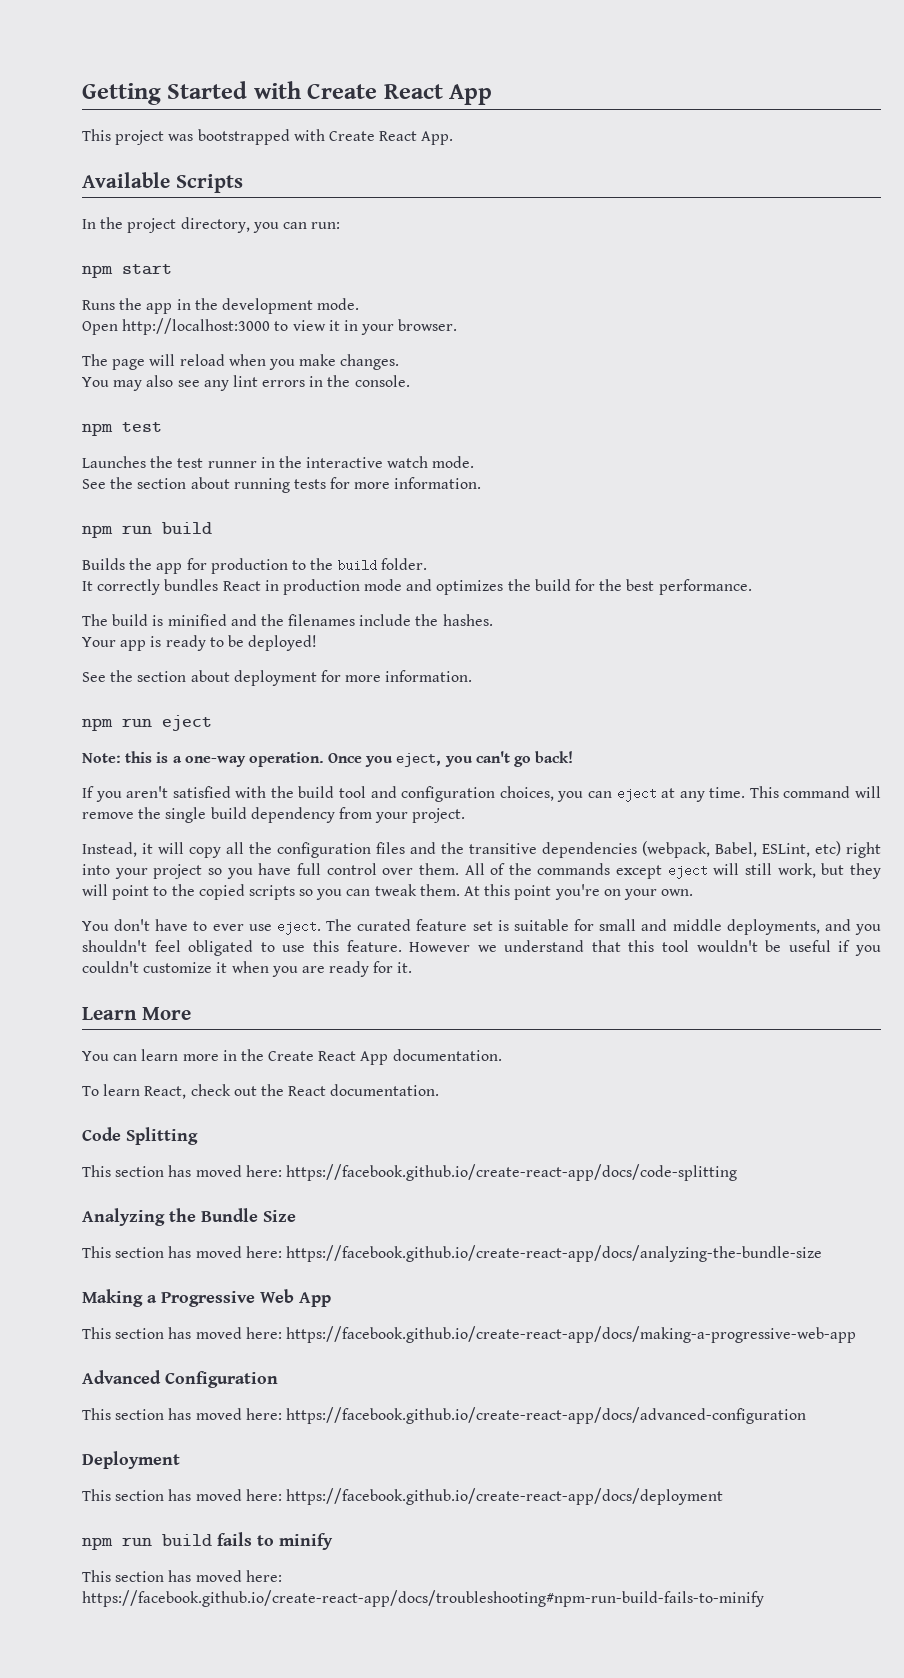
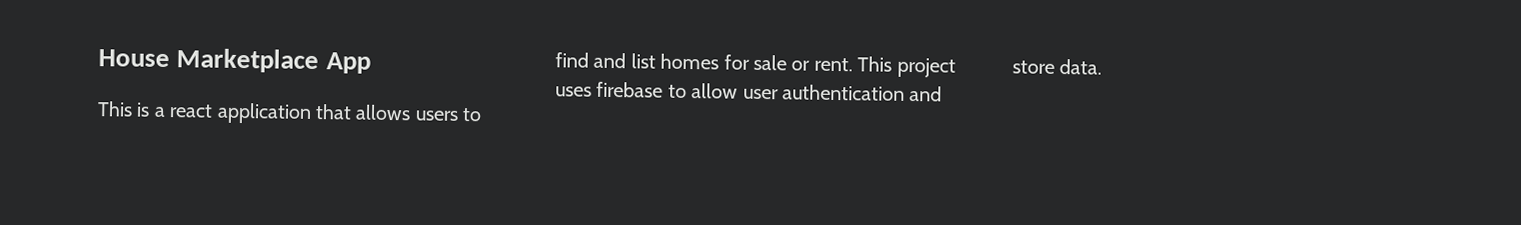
- Getting Started with Create React App
- This project was bootstrapped with Create React App.
- Available Scripts
- In the project directory, you can run:
- npm start
- Runs the app in the development mode.
- Open http://localhost:3000 to view it in your browser.
- The page will reload when you make changes.
- You may also see any lint errors in the console.
- npm test
- Launches the test runner in the interactive watch mode.
- See the section about running tests for more information.
- npm run build
- Builds the app for production to the build folder.
- It correctly bundles React in production mode and optimizes the build for the best performance.
- The build is minified and the filenames include the hashes.
- Your app is ready to be deployed!
- See the section about deployment for more information.
- npm run eject
- Note: this is a one-way operation. Once you eject, you can't go back!
- If you aren't satisfied with the build tool and configuration choices, you can eject at any time. This command will remove the single build dependency from your project.
- Instead, it will copy all the configuration files and the transitive dependencies (webpack, Babel, ESLint, etc) right into your project so you have full control over them. All of the commands except eject will still work, but they will point to the copied scripts so you can tweak them. At this point you're on your own.
- You don't have to ever use eject. The curated feature set is suitable for small and middle deployments, and you shouldn't feel obligated to use this feature. However we understand that this tool wouldn't be useful if you couldn't customize it when you are ready for it.
- Learn More
- You can learn more in the Create React App documentation.
- To learn React, check out the React documentation.
- Code Splitting
- This section has moved here: https://facebook.github.io/create-react-app/docs/code-splitting
- Analyzing the Bundle Size
- This section has moved here: https://facebook.github.io/create-react-app/docs/analyzing-the-bundle-size
- Making a Progressive Web App
- This section has moved here: https://facebook.github.io/create-react-app/docs/making-a-progressive-web-app
- Advanced Configuration
- This section has moved here: https://facebook.github.io/create-react-app/docs/advanced-configuration
- Deployment
- This section has moved here: https://facebook.github.io/create-react-app/docs/deployment
- npm run build fails to minify
- This section has moved here: https://facebook.github.io/create-react-app/docs/troubleshooting#npm-run-build-fails-to-minify
+ House Marketplace App
+ This is a react application that allows users to find and list homes for sale or rent. This project uses firebase to allow user authentication and store data.

